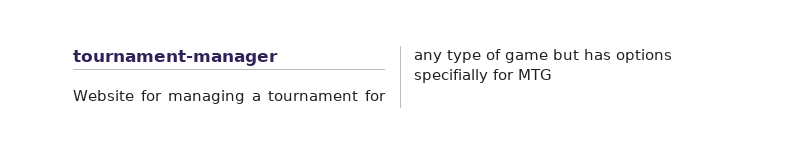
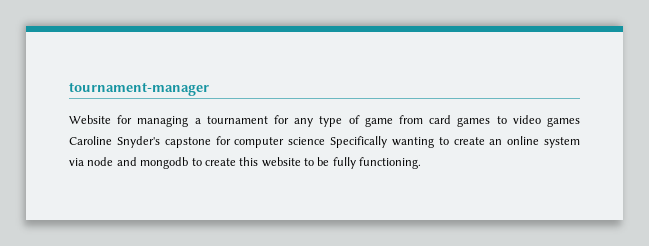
- Website for managing a tournament for any type of game but has options specifially for MTG
+ Website for managing a tournament for any type of game from card games to video games Caroline Snyder's capstone for computer science Specifically wanting to create an online system via node and mongodb to create this website to be fully functioning.

